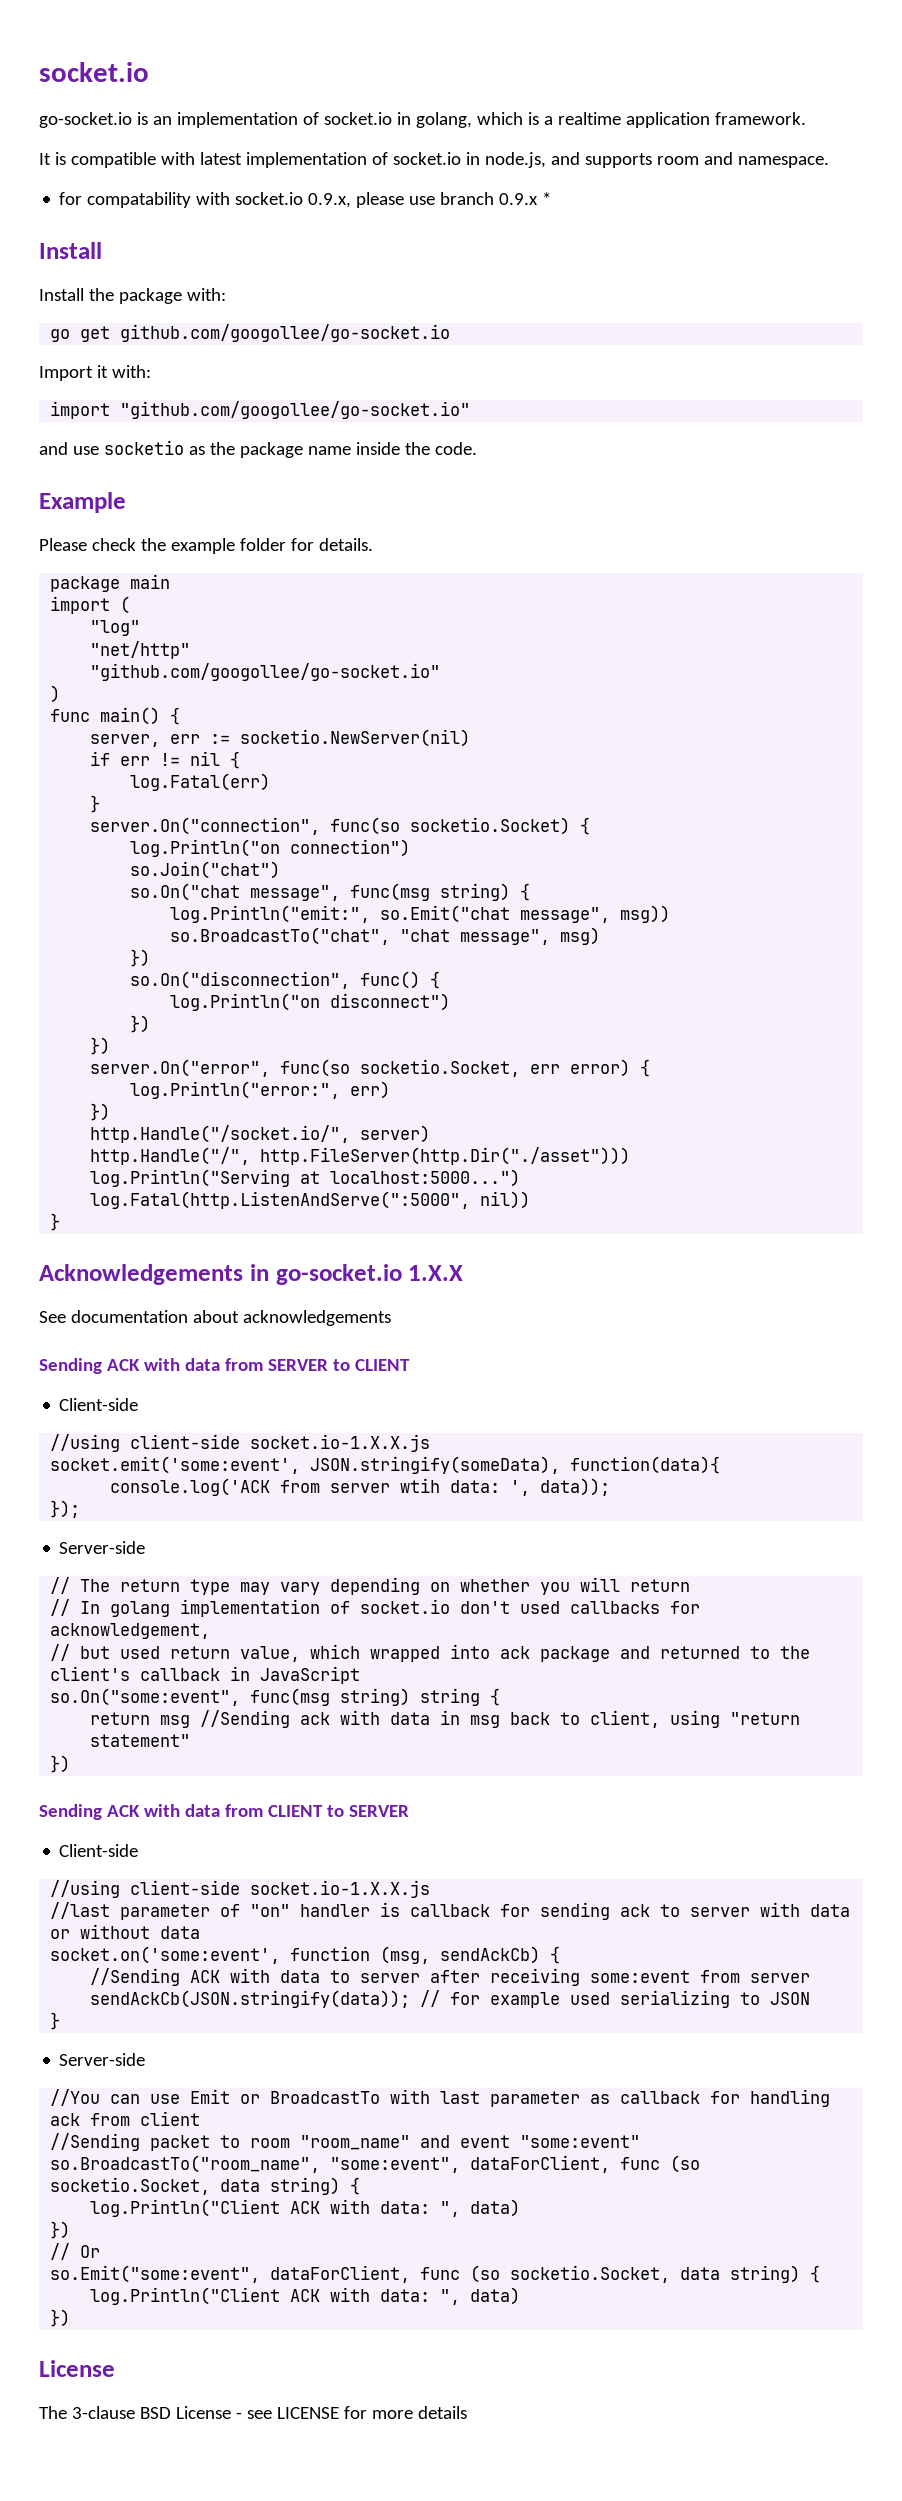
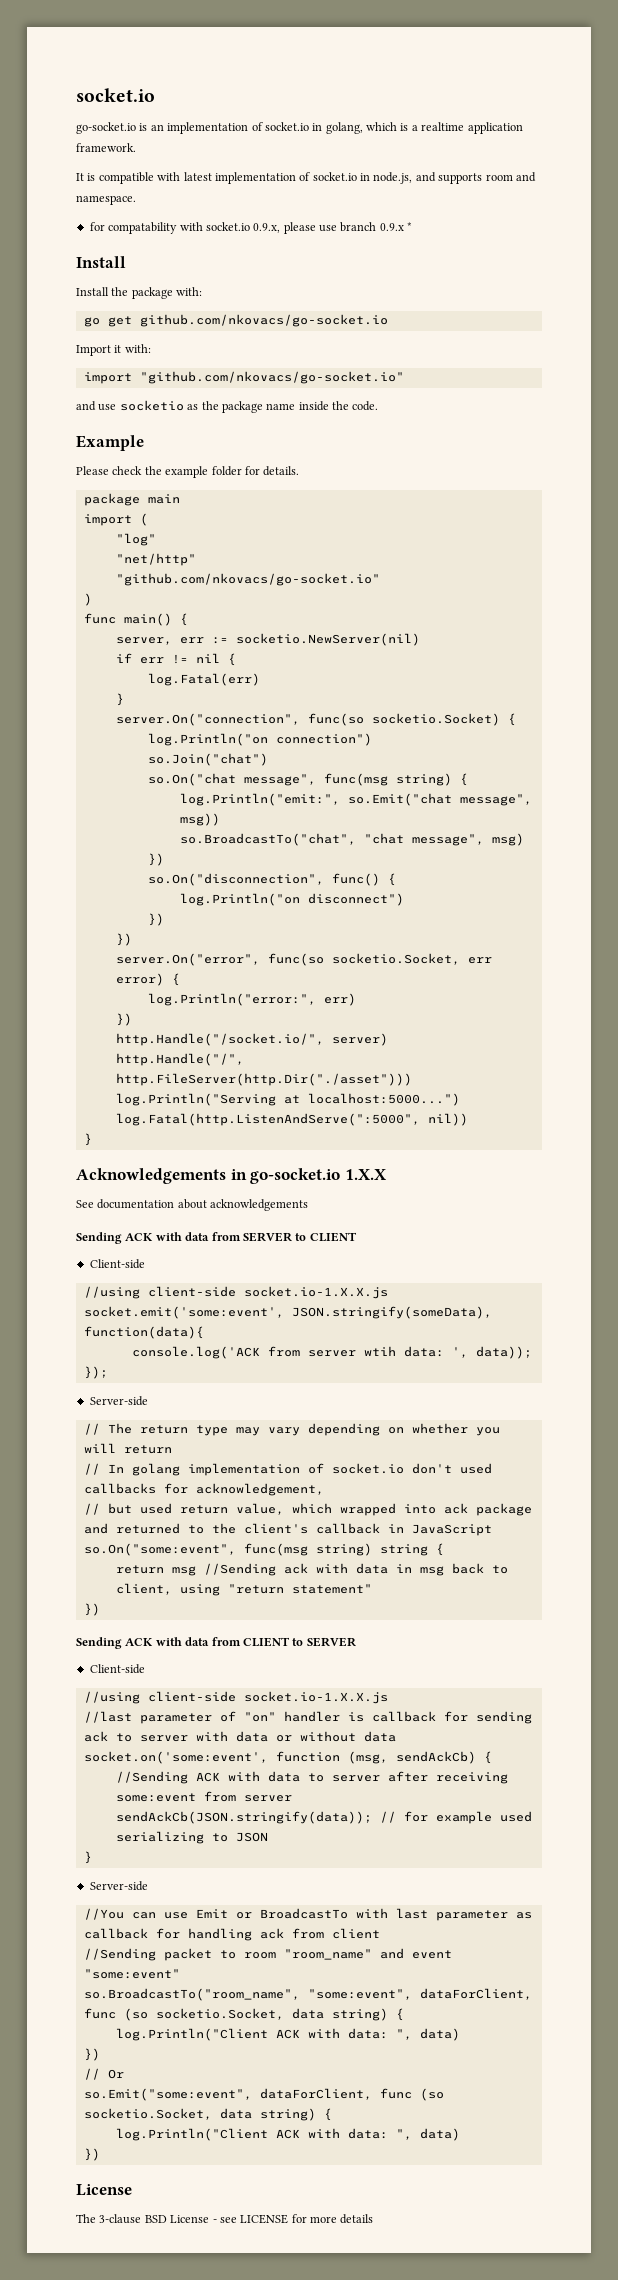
- go get github.com/googollee/go-socket.io
+ go get github.com/nkovacs/go-socket.io
- import "github.com/googollee/go-socket.io"
+ import "github.com/nkovacs/go-socket.io"
  "net/http"
- "github.com/googollee/go-socket.io"
+ "github.com/nkovacs/go-socket.io"

